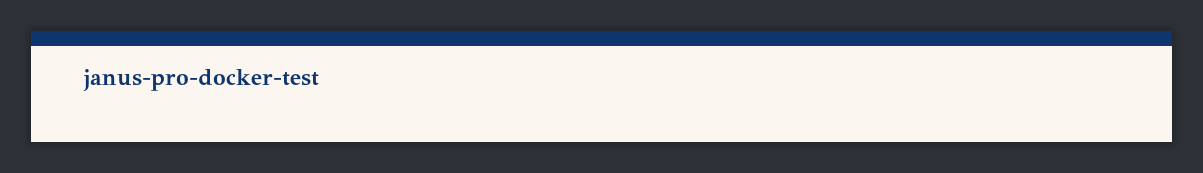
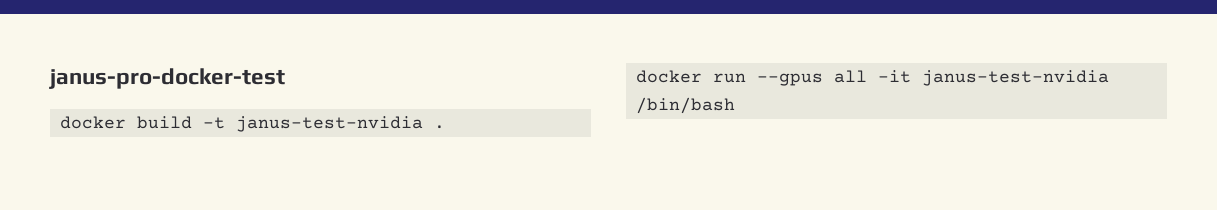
+ docker build -t janus-test-nvidia .
+ docker run --gpus all -it janus-test-nvidia /bin/bash

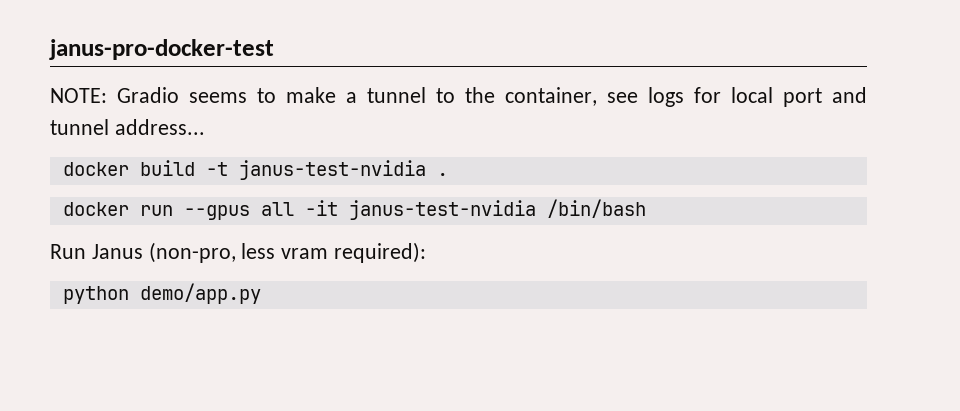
+ NOTE: Gradio seems to make a tunnel to the container, see logs for local port and tunnel address...
+ Run Janus (non-pro, less vram required):
+ python demo/app.py

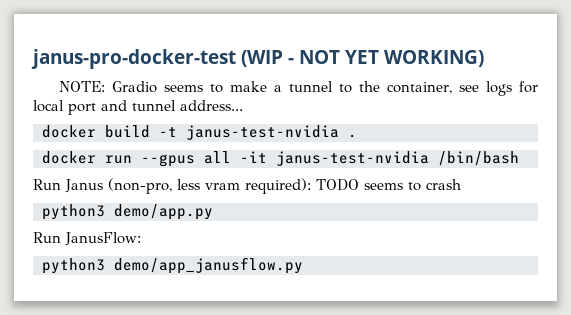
- janus-pro-docker-test
+ janus-pro-docker-test (WIP - NOT YET WORKING)
- Run Janus (non-pro, less vram required):
- python demo/app.py
+ Run Janus (non-pro, less vram required): TODO seems to crash
+ python3 demo/app.py
+ Run JanusFlow:
+ python3 demo/app_janusflow.py

